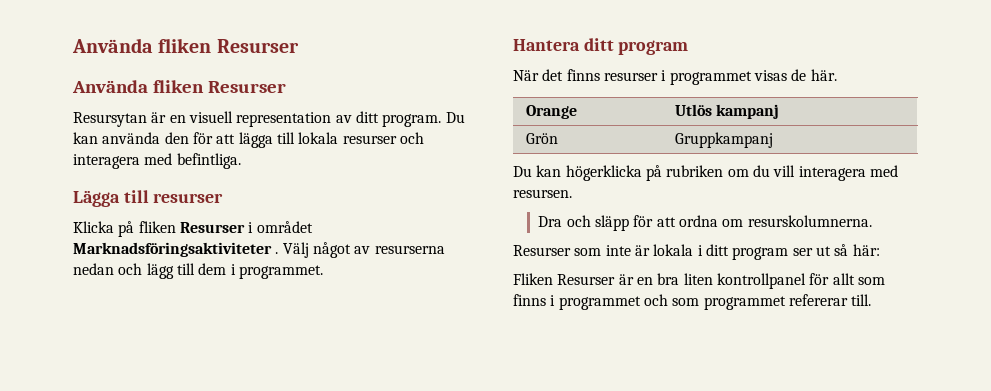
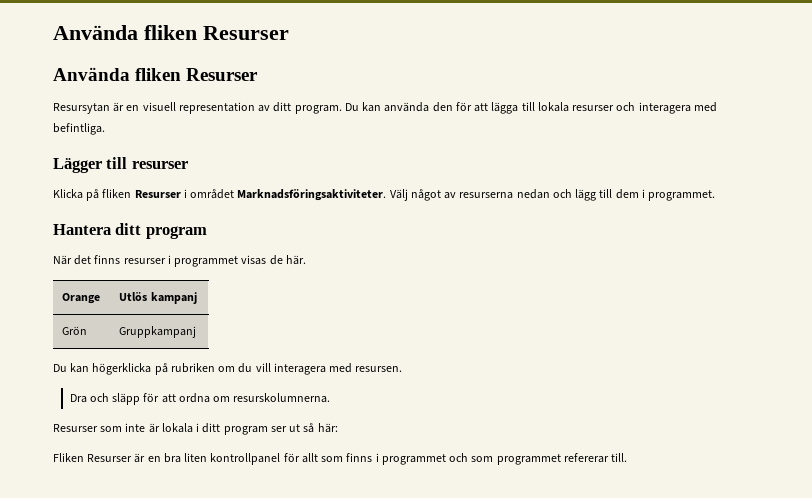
- Lägga till resurser
+ Lägger till resurser
- Klicka på fliken Resurser i området Marknadsföringsaktiviteter .
+ Klicka på fliken Resurser i området Marknadsföringsaktiviteter.

